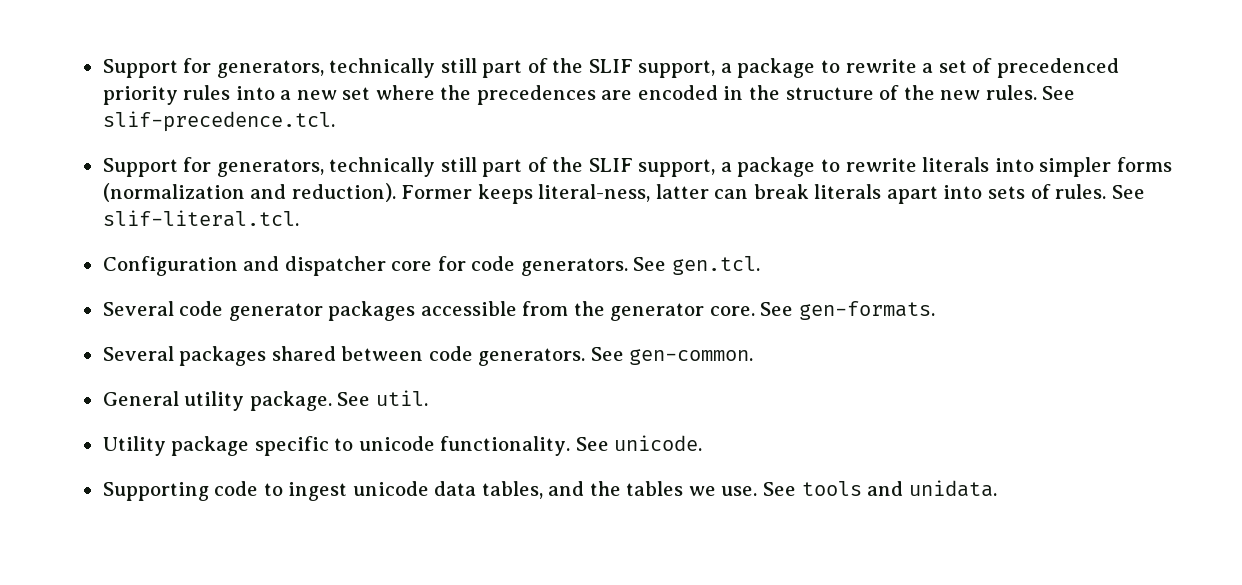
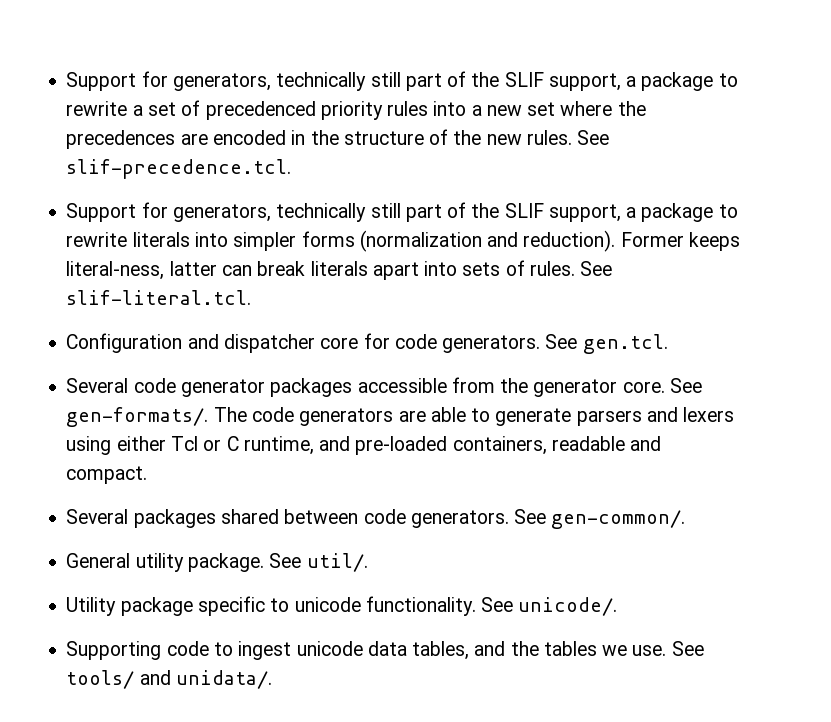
- See gen-formats.
+ See gen-formats/. The code generators are able to generate parsers and lexers using either Tcl or C runtime, and pre-loaded containers, readable and compact.
- See gen-common.
+ See gen-common/.
- See util.
+ See util/.
- See unicode.
+ See unicode/.
- See tools and unidata.
+ See tools/ and unidata/.

